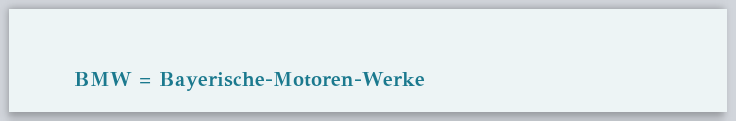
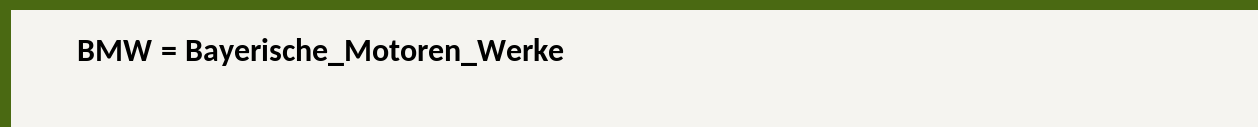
- BMW = Bayerische-Motoren-Werke
+ BMW = Bayerische_Motoren_Werke

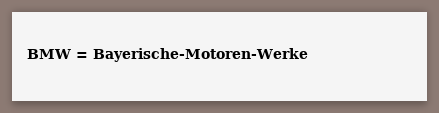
- BMW = Bayerische_Motoren_Werke
+ BMW = Bayerische-Motoren-Werke

